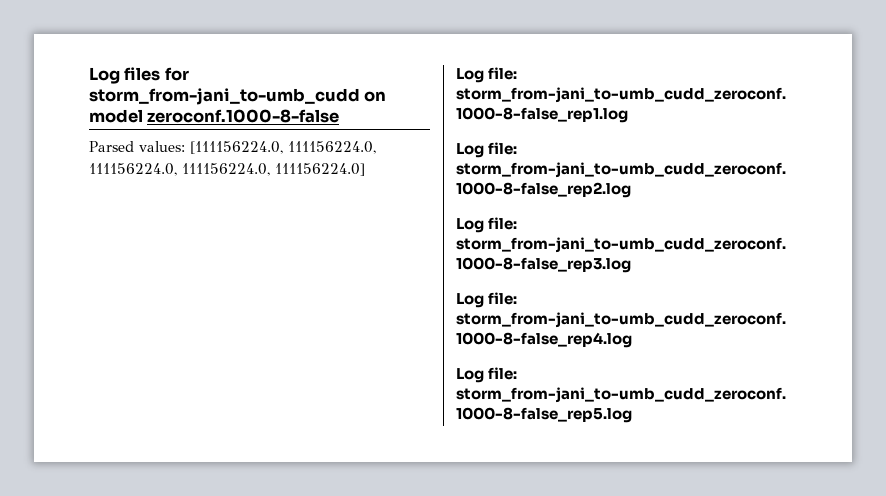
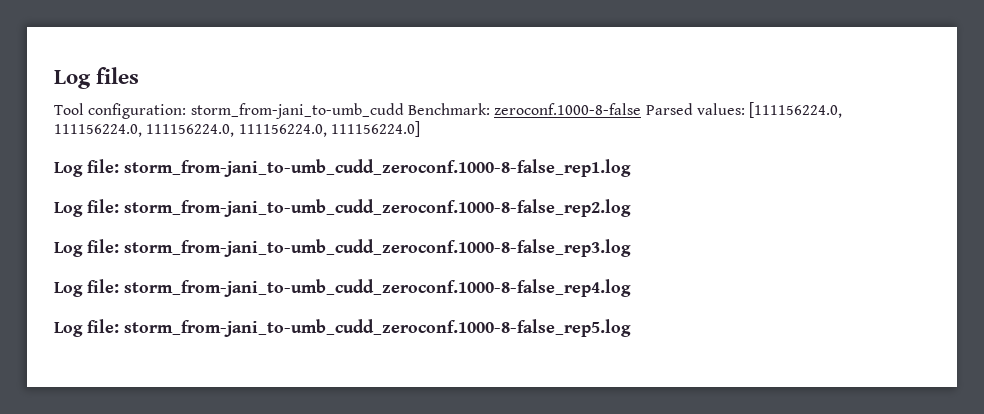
- Log files for storm_from-jani_to-umb_cudd on model zeroconf.1000-8-false
- Parsed values: [111156224.0, 111156224.0, 111156224.0, 111156224.0, 111156224.0]
+ Log files
+ Tool configuration: storm_from-jani_to-umb_cudd Benchmark: zeroconf.1000-8-false Parsed values: [111156224.0, 111156224.0, 111156224.0, 111156224.0, 111156224.0]

